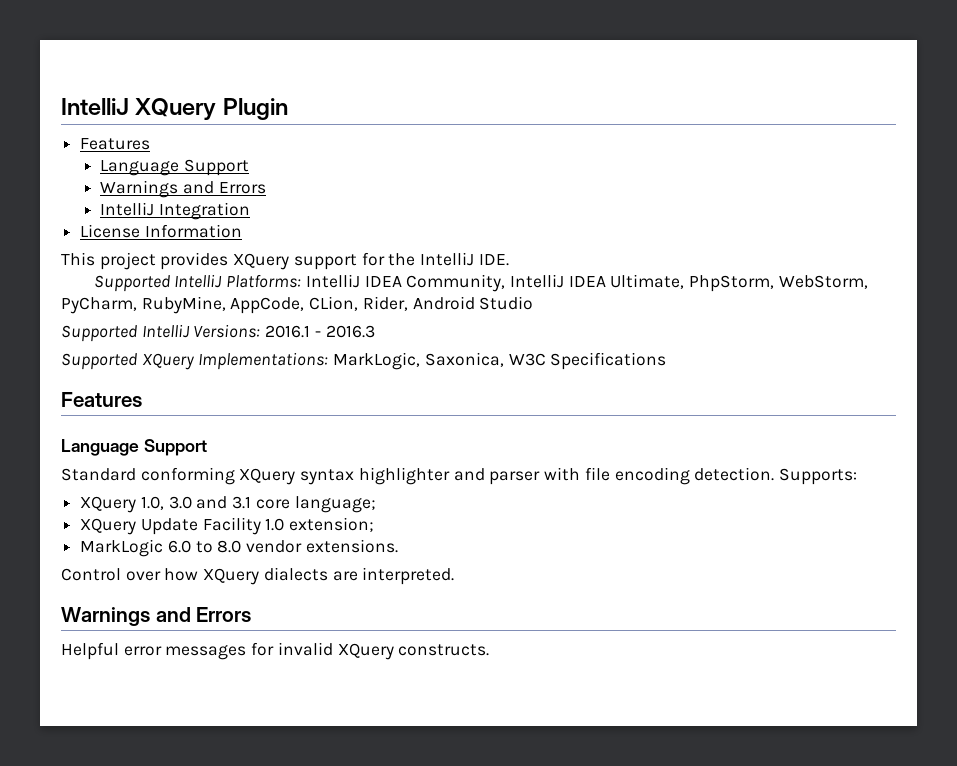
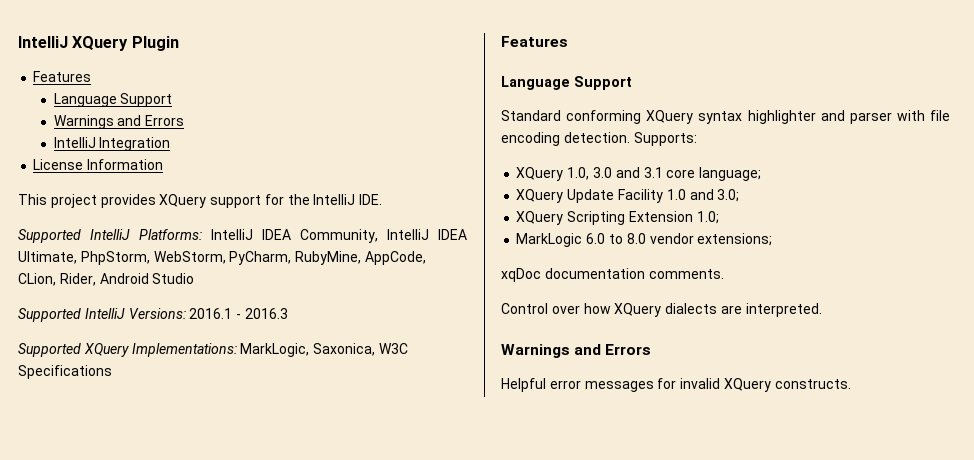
- XQuery Update Facility 1.0 extension;
+ XQuery Update Facility 1.0 and 3.0;
+ XQuery Scripting Extension 1.0;
- MarkLogic 6.0 to 8.0 vendor extensions.
+ MarkLogic 6.0 to 8.0 vendor extensions;
+ xqDoc documentation comments.

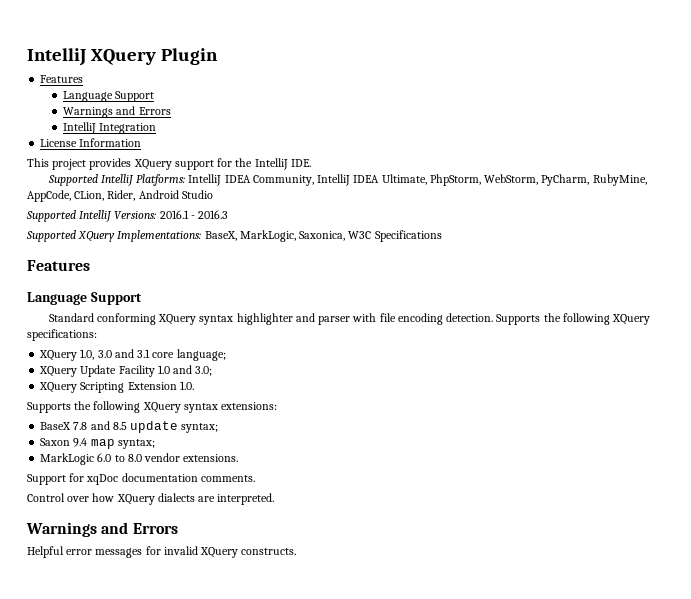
- Supported XQuery Implementations: MarkLogic, Saxonica, W3C Specifications
+ Supported XQuery Implementations: BaseX, MarkLogic, Saxonica, W3C Specifications
- Supports:
+ Supports the following XQuery specifications:
- XQuery Scripting Extension 1.0;
+ XQuery Scripting Extension 1.0.
+ Supports the following XQuery syntax extensions:
+ BaseX 7.8 and 8.5 update syntax;
+ Saxon 9.4 map syntax;
- MarkLogic 6.0 to 8.0 vendor extensions;
- xqDoc documentation comments.
+ MarkLogic 6.0 to 8.0 vendor extensions.
+ Support for xqDoc documentation comments.

